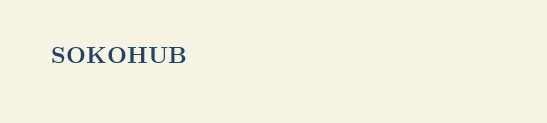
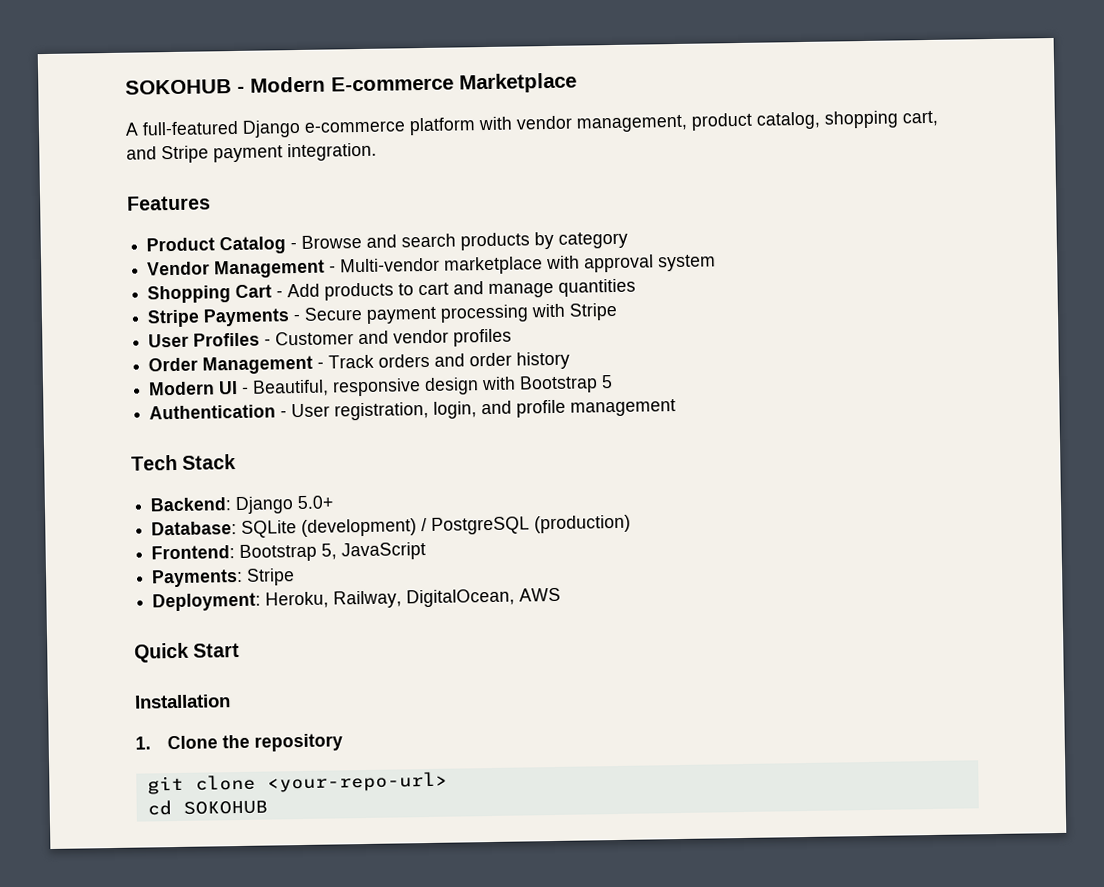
- SOKOHUB
+ SOKOHUB - Modern E-commerce Marketplace
+ A full-featured Django e-commerce platform with vendor management, product catalog, shopping cart, and Stripe payment integration.
+ Features
+ Product Catalog - Browse and search products by category
+ Vendor Management - Multi-vendor marketplace with approval system
+ Shopping Cart - Add products to cart and manage quantities
+ Stripe Payments - Secure payment processing with Stripe
+ User Profiles - Customer and vendor profiles
+ Order Management - Track orders and order history
+ Modern UI - Beautiful, responsive design with Bootstrap 5
+ Authentication - User registration, login, and profile management
+ Tech Stack
+ Backend: Django 5.0+
+ Database: SQLite (development) / PostgreSQL (production)
+ Frontend: Bootstrap 5, JavaScript
+ Payments: Stripe
+ Deployment: Heroku, Railway, DigitalOcean, AWS
+ Quick Start
+ Installation
+ 1. Clone the repository
+ git clone <your-repo-url>
+ cd SOKOHUB

